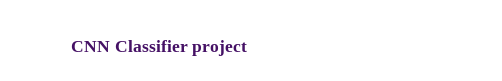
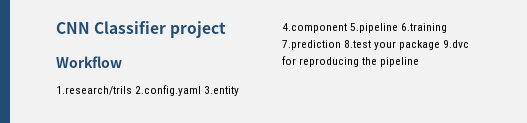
+ Workflow
+ 1.research/trils 2.config.yaml 3.entity 4.component 5.pipeline 6.training 7.prediction 8.test your package 9.dvc for reproducing the pipeline

